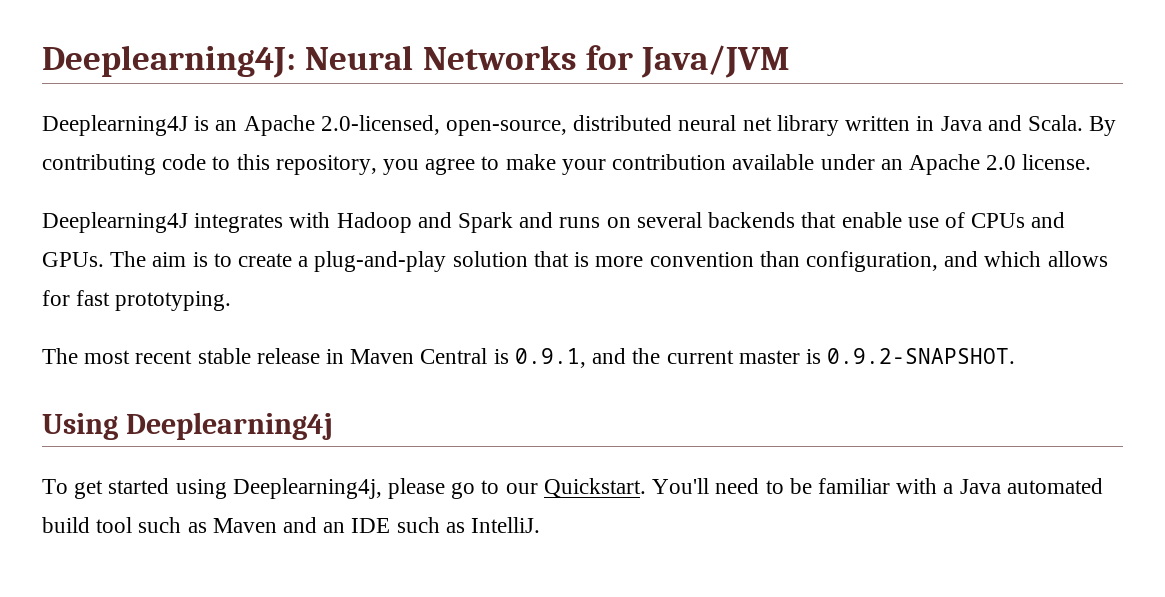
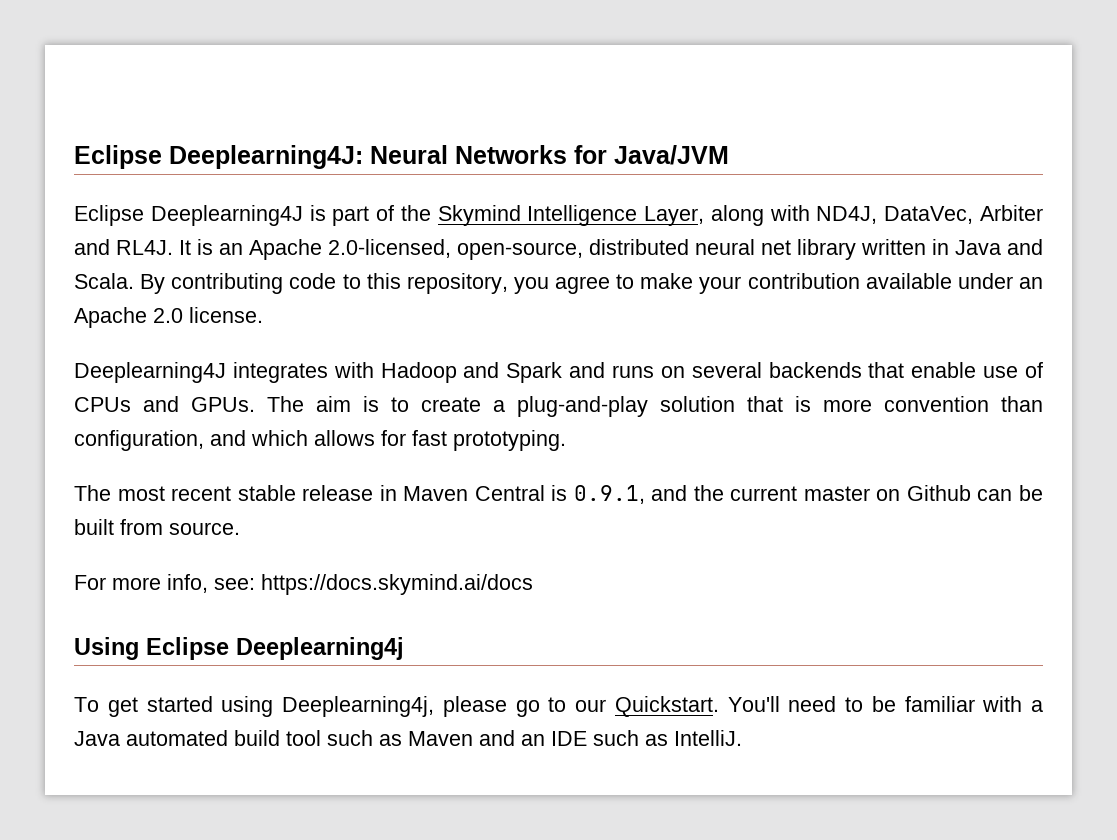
- Deeplearning4J: Neural Networks for Java/JVM
+ Eclipse Deeplearning4J: Neural Networks for Java/JVM
- Deeplearning4J is an Apache 2.0-licensed, open-source, distributed neural net library written in Java and Scala.
+ Eclipse Deeplearning4J is part of the Skymind Intelligence Layer, along with ND4J, DataVec, Arbiter and RL4J. It is an Apache 2.0-licensed, open-source, distributed neural net library written in Java and Scala.
- The most recent stable release in Maven Central is 0.9.1, and the current master is 0.9.2-SNAPSHOT.
+ The most recent stable release in Maven Central is 0.9.1, and the current master on Github can be built from source.
+ For more info, see: https://docs.skymind.ai/docs
- Using Deeplearning4j
+ Using Eclipse Deeplearning4j

